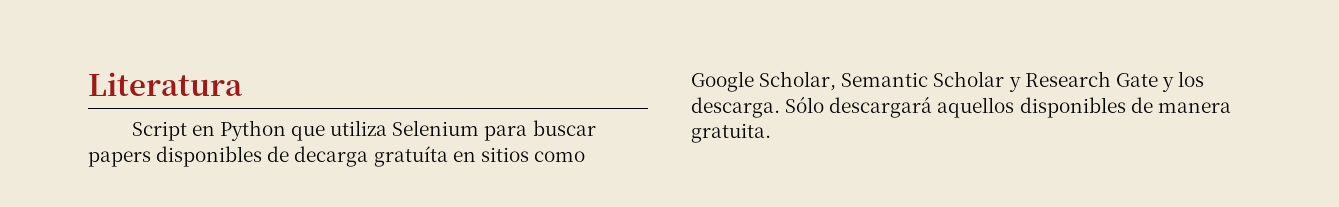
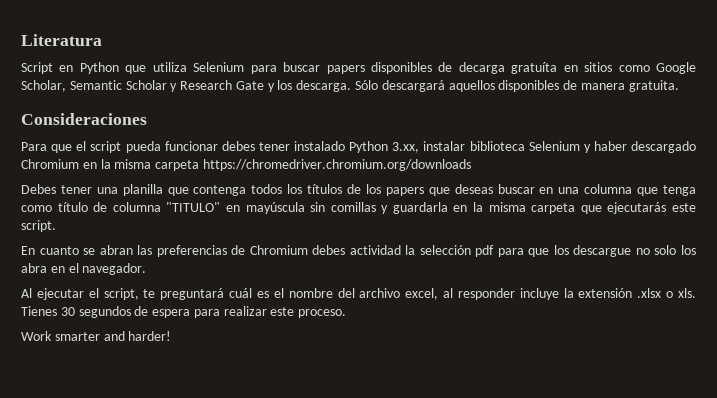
+ Consideraciones
+ Para que el script pueda funcionar debes tener instalado Python 3.xx, instalar biblioteca Selenium y haber descargado Chromium en la misma carpeta https://chromedriver.chromium.org/downloads
+ Debes tener una planilla que contenga todos los títulos de los papers que deseas buscar en una columna que tenga como título de columna "TITULO" en mayúscula sin comillas y guardarla en la misma carpeta que ejecutarás este script.
+ En cuanto se abran las preferencias de Chromium debes actividad la selección pdf para que los descargue no solo los abra en el navegador.
+ Al ejecutar el script, te preguntará cuál es el nombre del archivo excel, al responder incluye la extensión .xlsx o xls. Tienes 30 segundos de espera para realizar este proceso.
+ Work smarter and harder!

